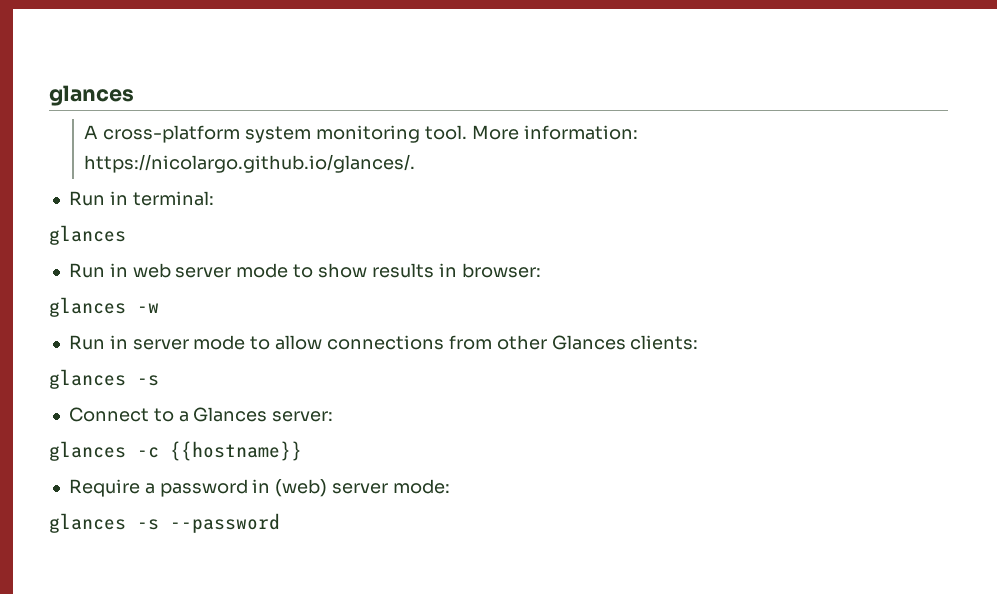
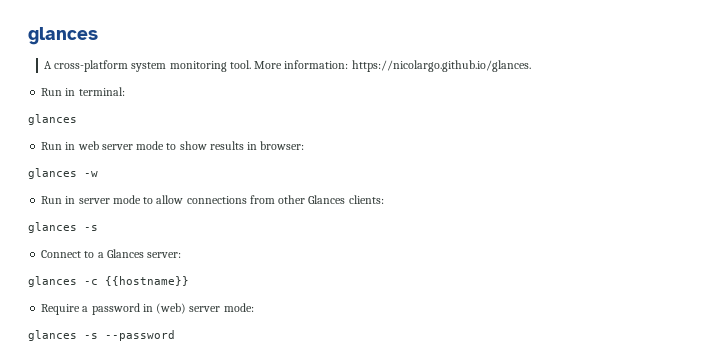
- More information: https://nicolargo.github.io/glances/.
+ More information: https://nicolargo.github.io/glances.

